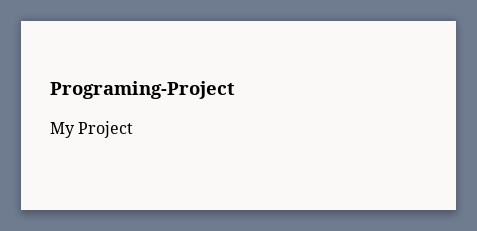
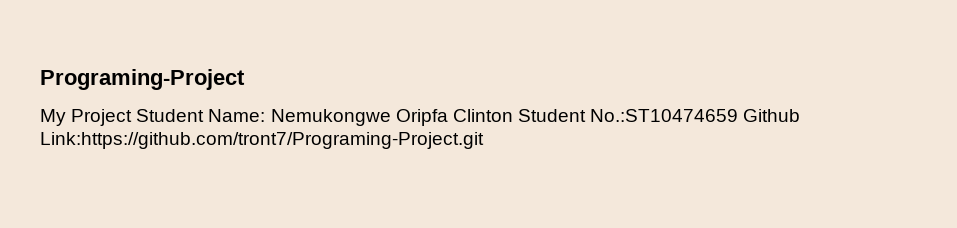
- My Project
+ My Project Student Name: Nemukongwe Oripfa Clinton Student No.:ST10474659 Github Link:https://github.com/tront7/Programing-Project.git

